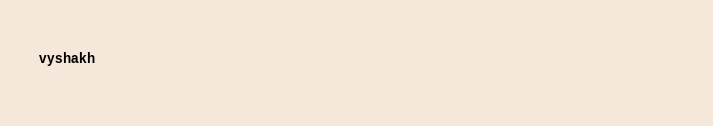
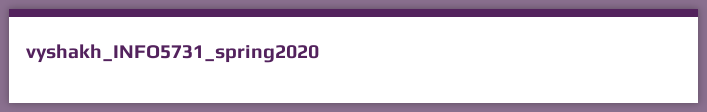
- vyshakh
+ vyshakh_INFO5731_spring2020

